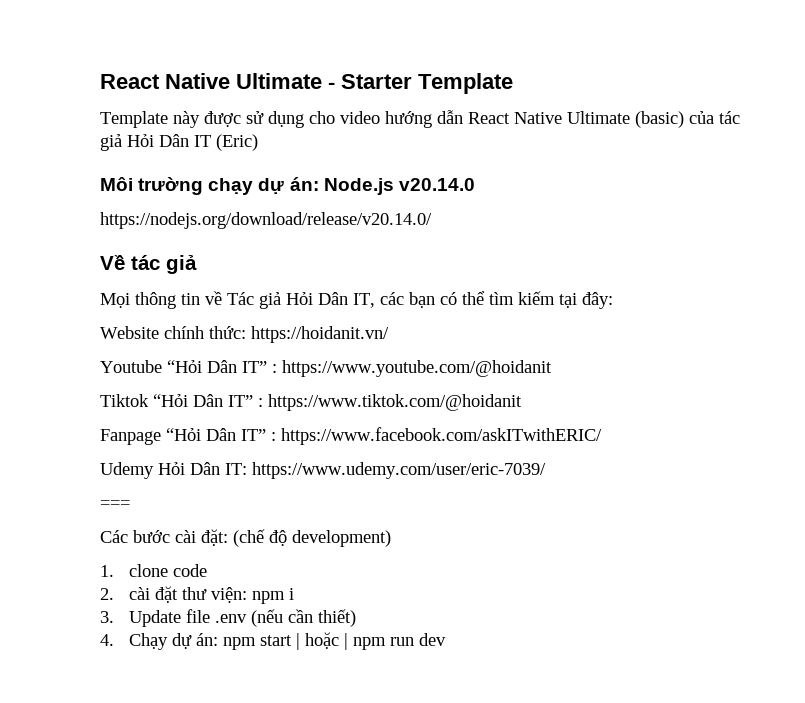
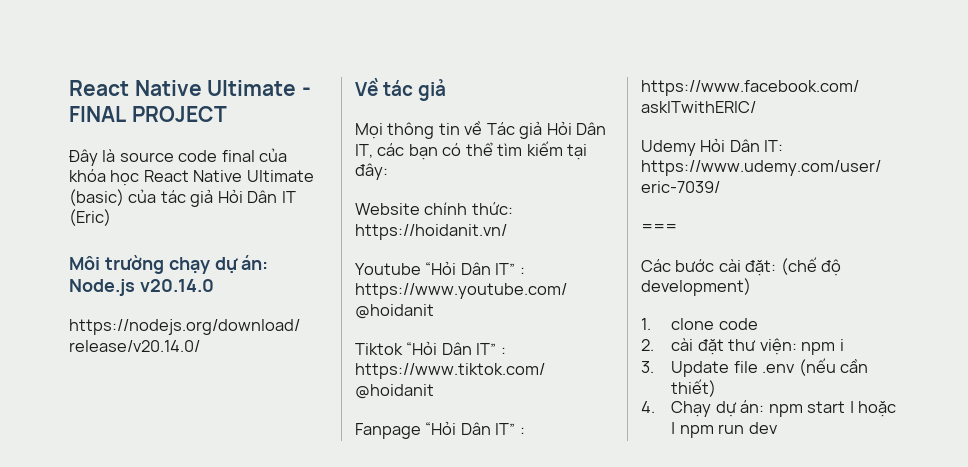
- React Native Ultimate - Starter Template
- Template này được sử dụng cho video hướng dẫn React Native Ultimate (basic) của tác giả Hỏi Dân IT (Eric)
+ React Native Ultimate - FINAL PROJECT
+ Đây là source code final của khóa học React Native Ultimate (basic) của tác giả Hỏi Dân IT (Eric)

